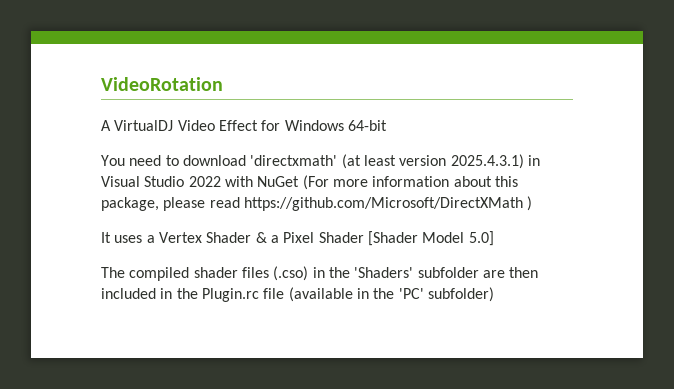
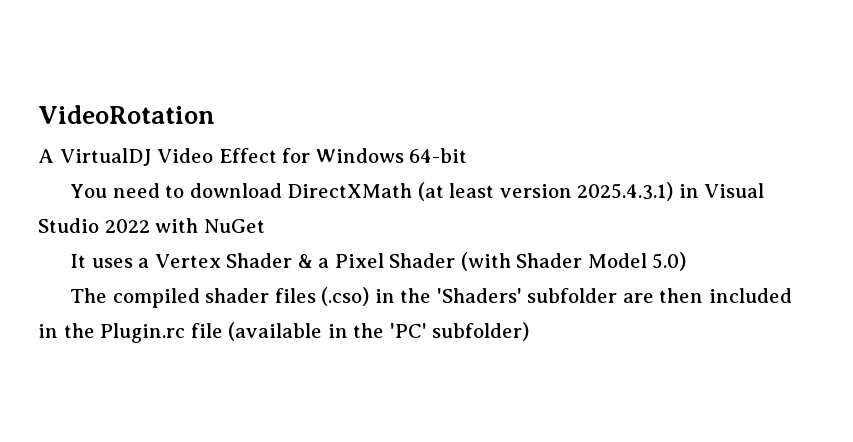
- You need to download 'directxmath' (at least version 2025.4.3.1) in Visual Studio 2022 with NuGet (For more information about this package, please read https://github.com/Microsoft/DirectXMath )
+ You need to download DirectXMath (at least version 2025.4.3.1) in Visual Studio 2022 with NuGet
- It uses a Vertex Shader & a Pixel Shader [Shader Model 5.0]
+ It uses a Vertex Shader & a Pixel Shader (with Shader Model 5.0)

